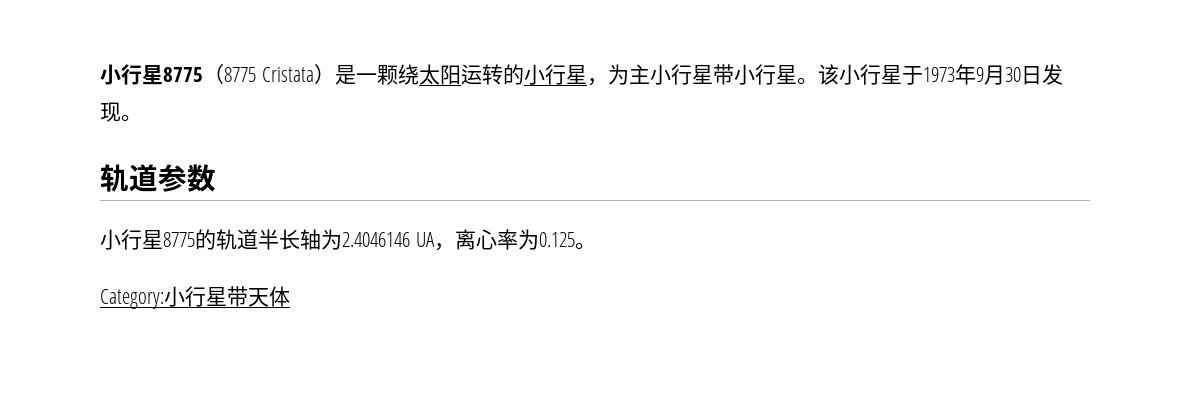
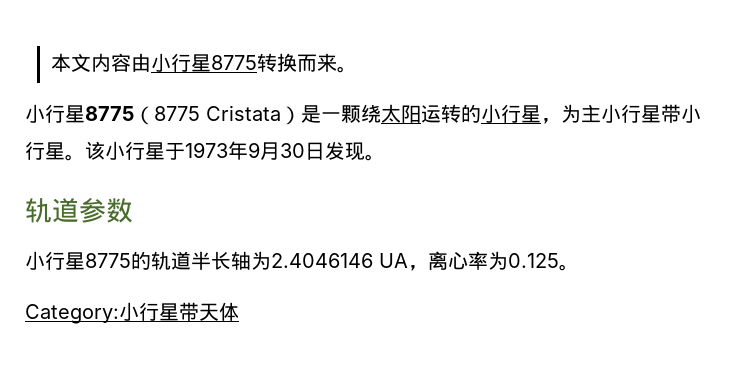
+ 本文内容由小行星8775转换而来。

